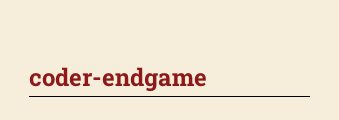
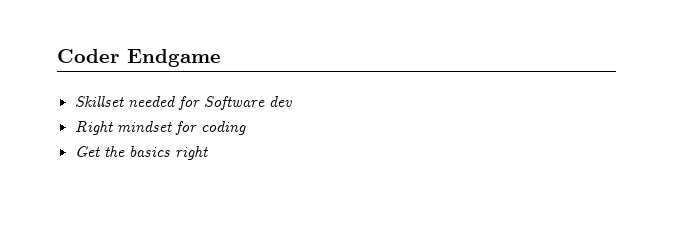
- coder-endgame
+ Coder Endgame
+ Skillset needed for Software dev
+ Right mindset for coding
+ Get the basics right

